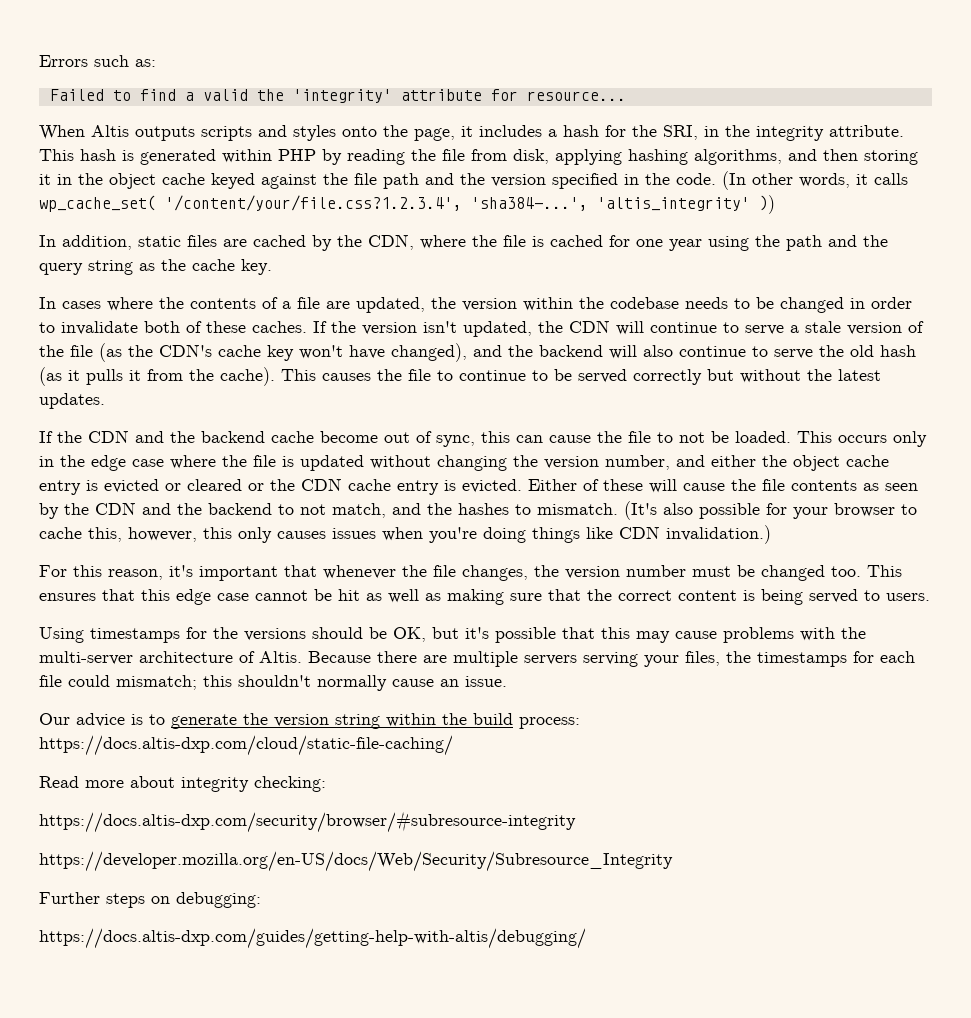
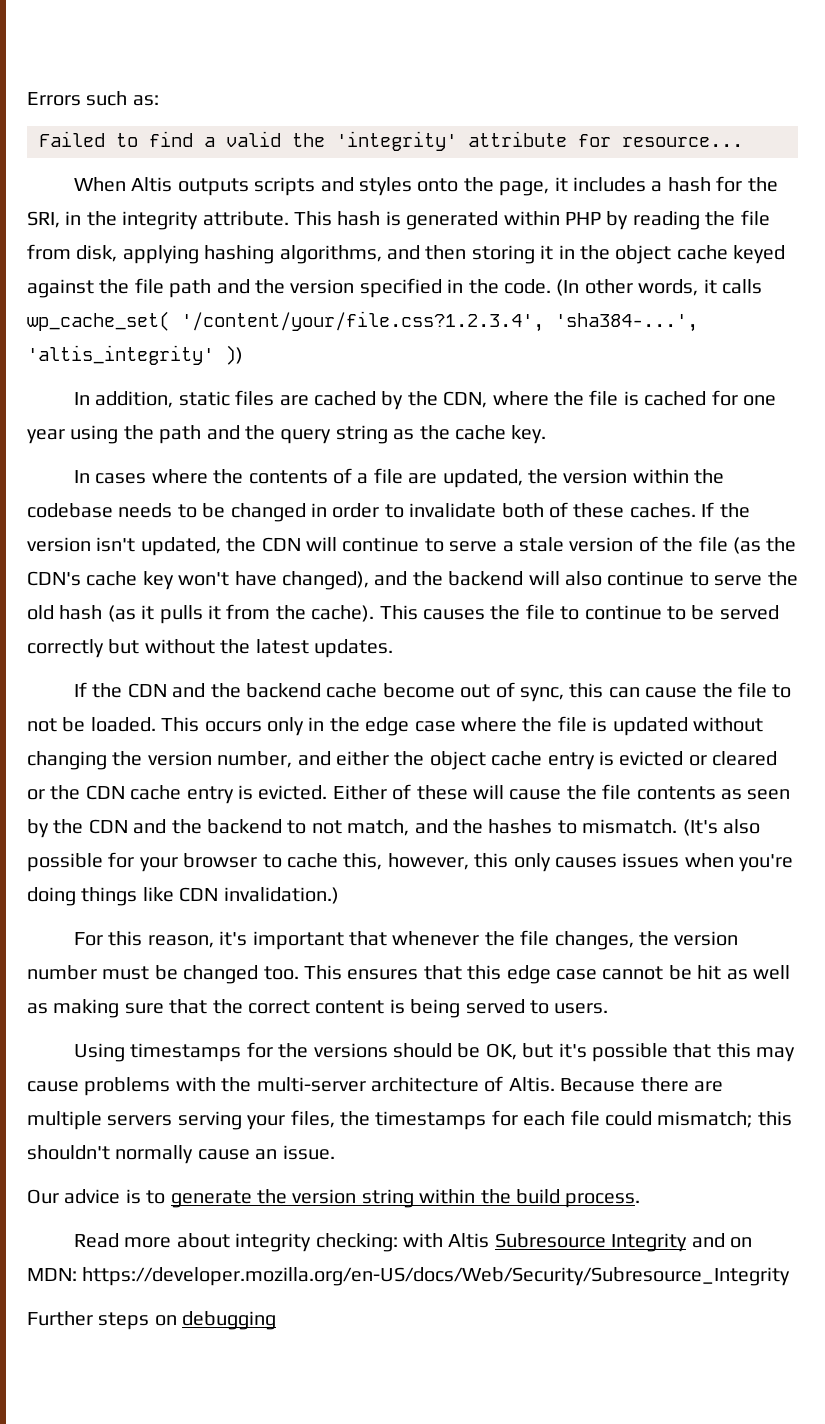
- Our advice is to generate the version string within the build process: https://docs.altis-dxp.com/cloud/static-file-caching/
+ Our advice is to generate the version string within the build process.
- Read more about integrity checking:
- https://docs.altis-dxp.com/security/browser/#subresource-integrity
- https://developer.mozilla.org/en-US/docs/Web/Security/Subresource_Integrity
+ Read more about integrity checking: with Altis Subresource Integrity and on MDN: https://developer.mozilla.org/en-US/docs/Web/Security/Subresource_Integrity
- Further steps on debugging:
- https://docs.altis-dxp.com/guides/getting-help-with-altis/debugging/
+ Further steps on debugging

